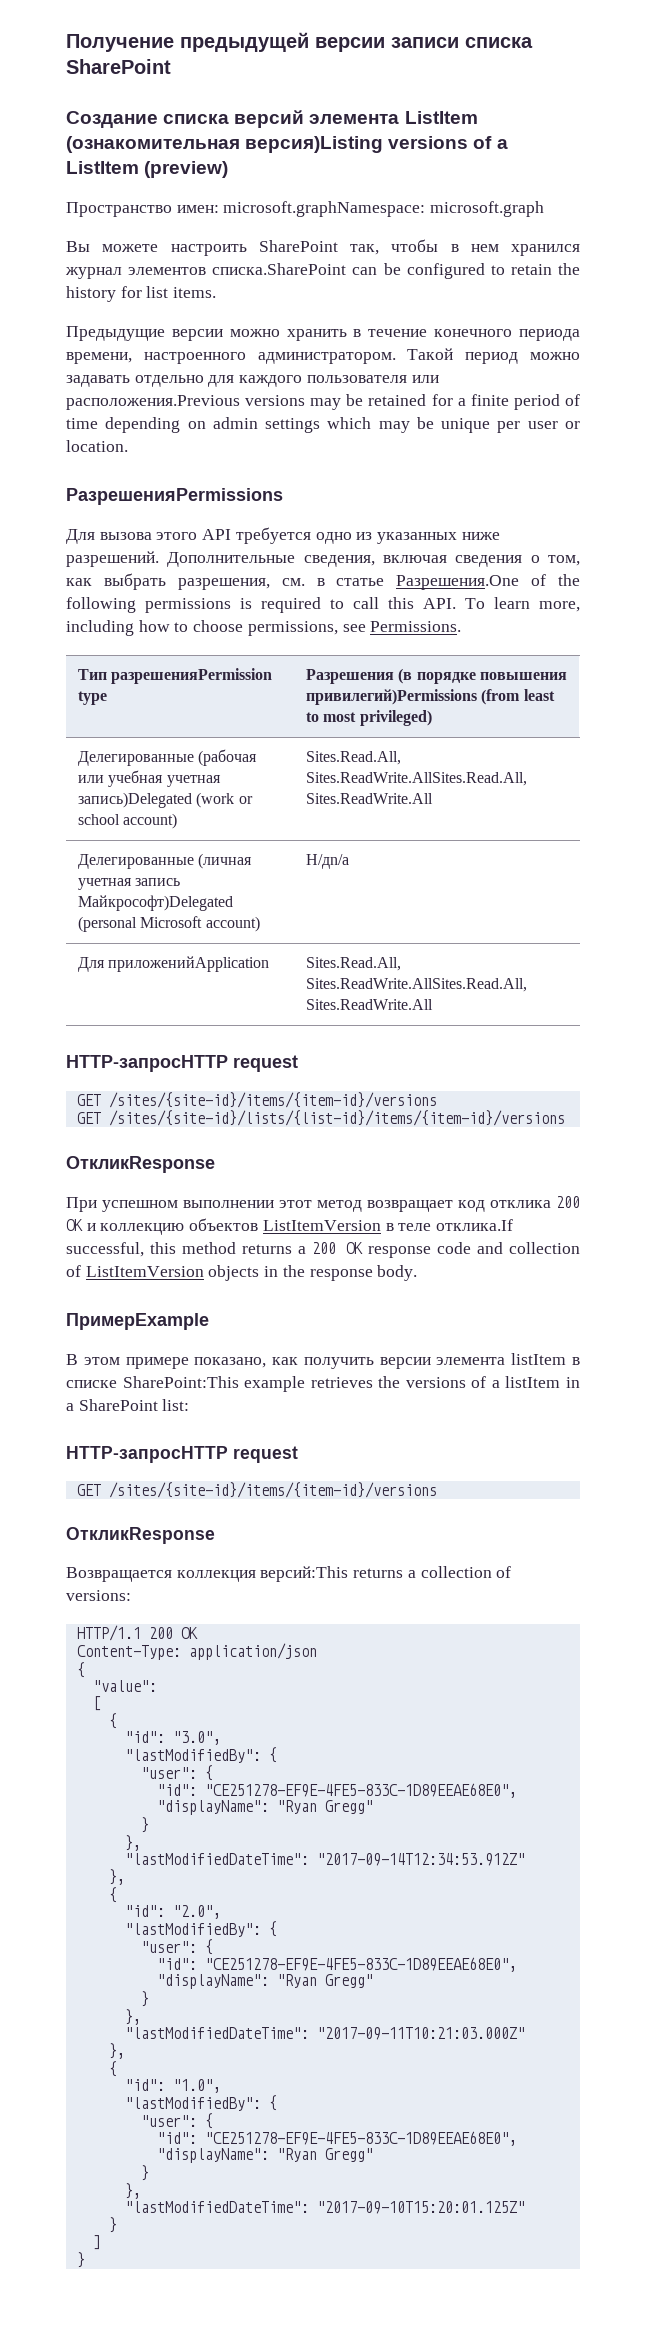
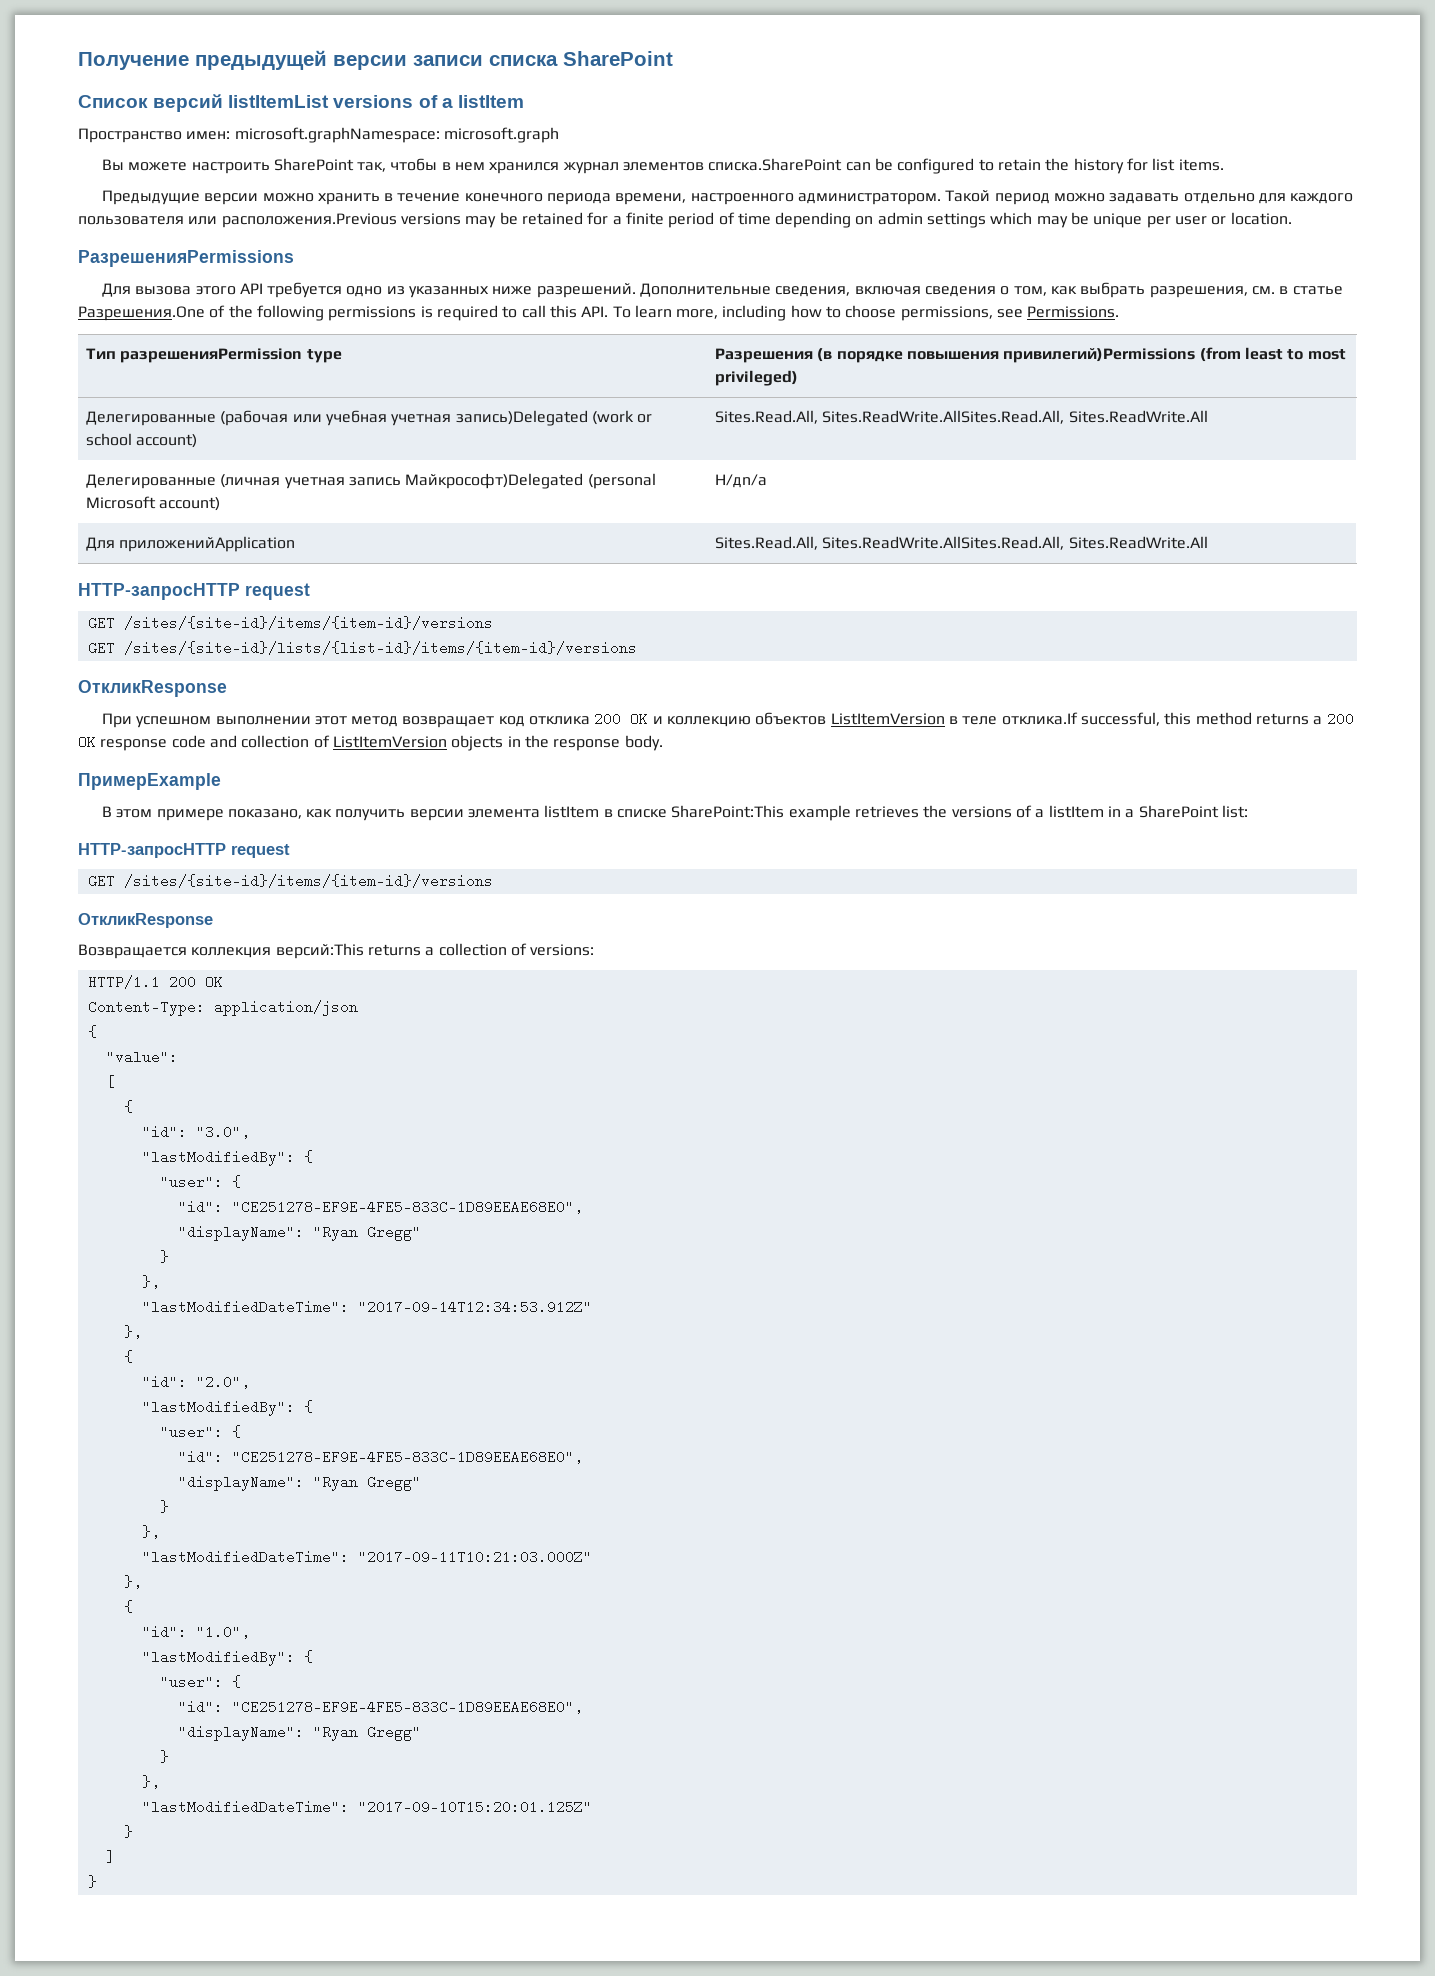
- Создание списка версий элемента ListItem (ознакомительная версия)Listing versions of a ListItem (preview)
+ Список версий listItemList versions of a listItem

